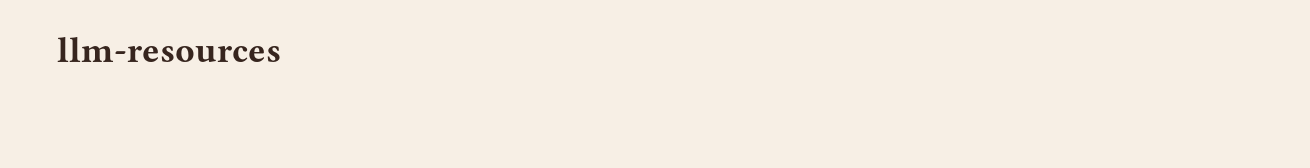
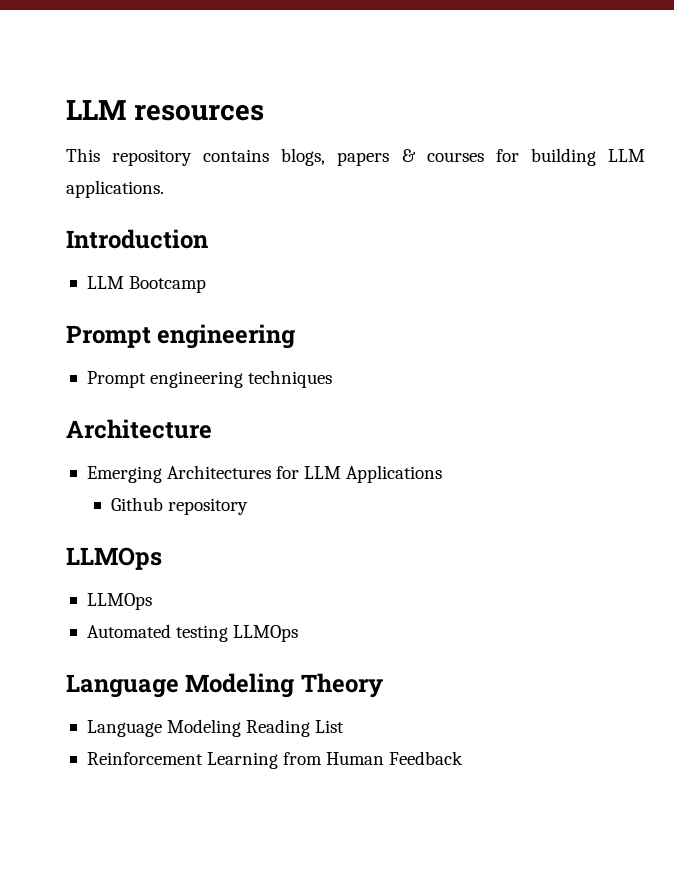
- llm-resources
+ LLM resources
+ This repository contains blogs, papers & courses for building LLM applications.
+ Introduction
+ LLM Bootcamp
+ Prompt engineering
+ Prompt engineering techniques
+ Architecture
+ Emerging Architectures for LLM Applications
+ Github repository
+ LLMOps
+ LLMOps
+ Automated testing LLMOps
+ Language Modeling Theory
+ Language Modeling Reading List
+ Reinforcement Learning from Human Feedback

